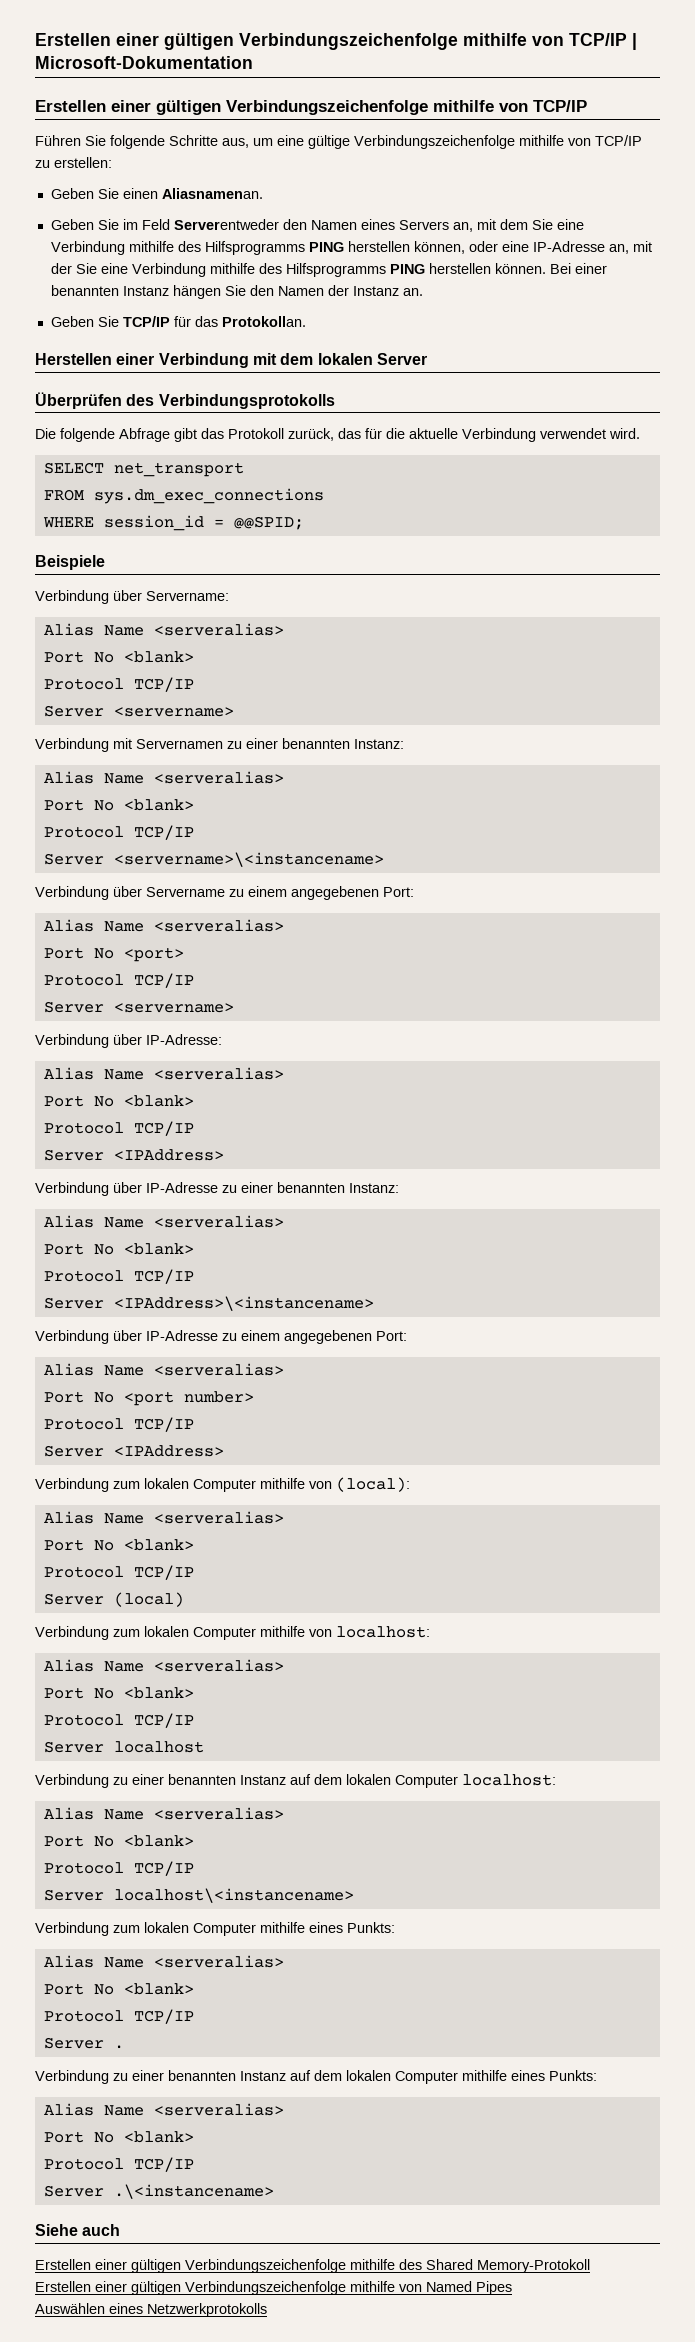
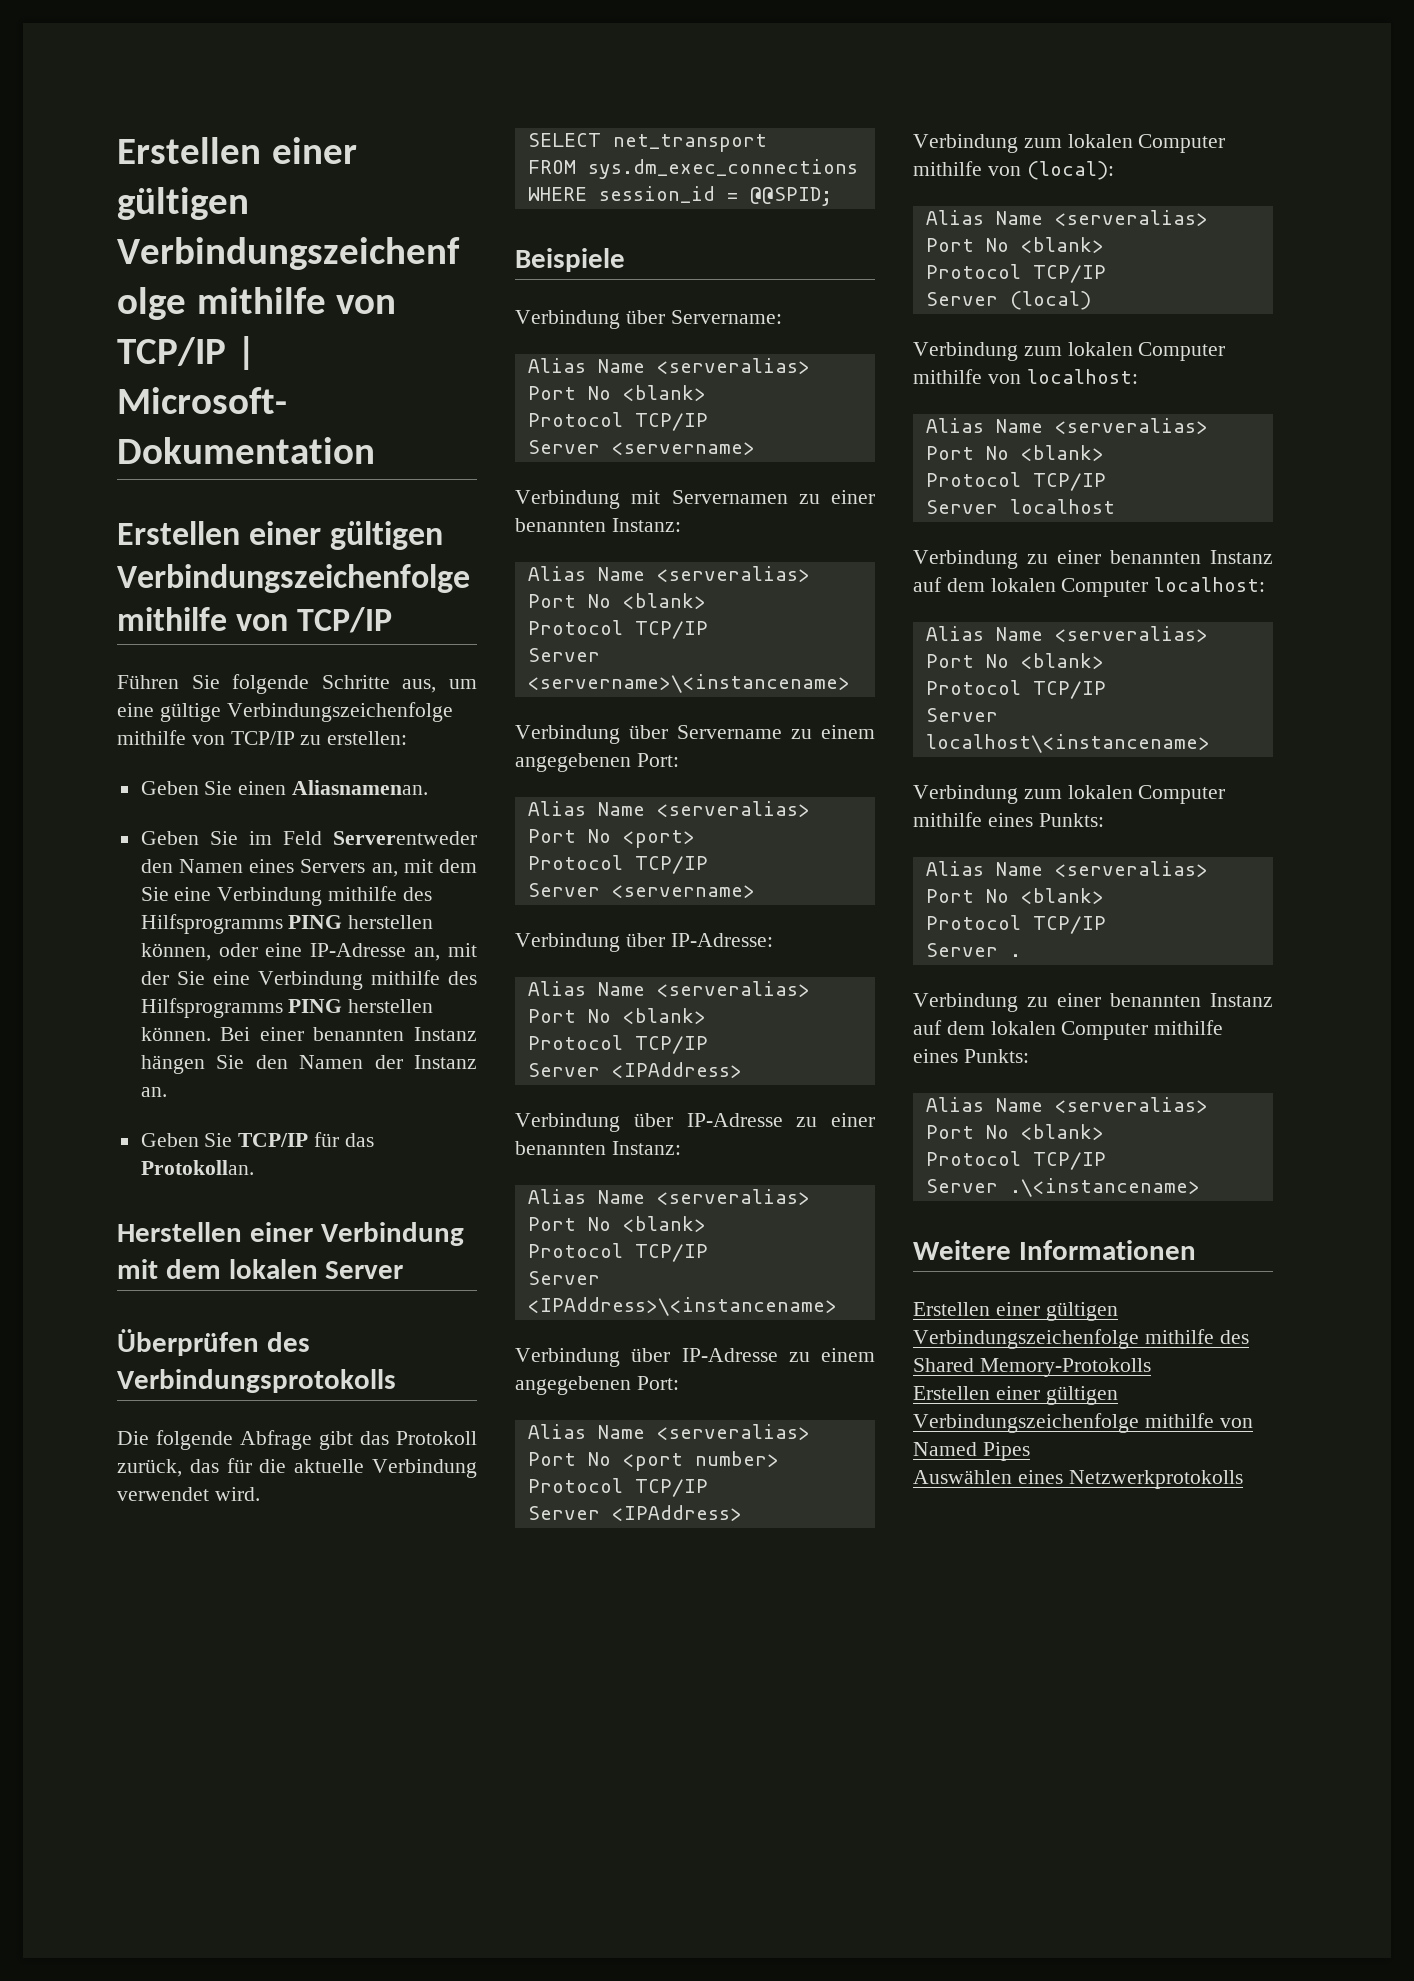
- Siehe auch
+ Weitere Informationen
- Erstellen einer gültigen Verbindungszeichenfolge mithilfe des Shared Memory-Protokoll
+ Erstellen einer gültigen Verbindungszeichenfolge mithilfe des Shared Memory-Protokolls

